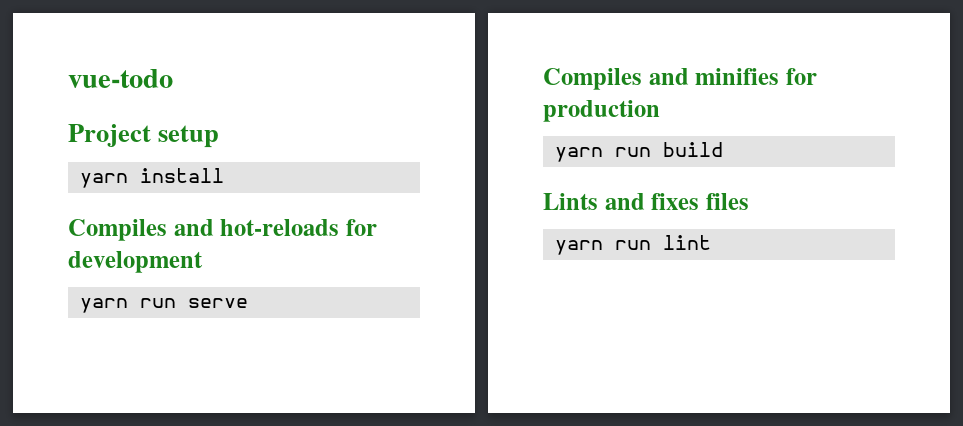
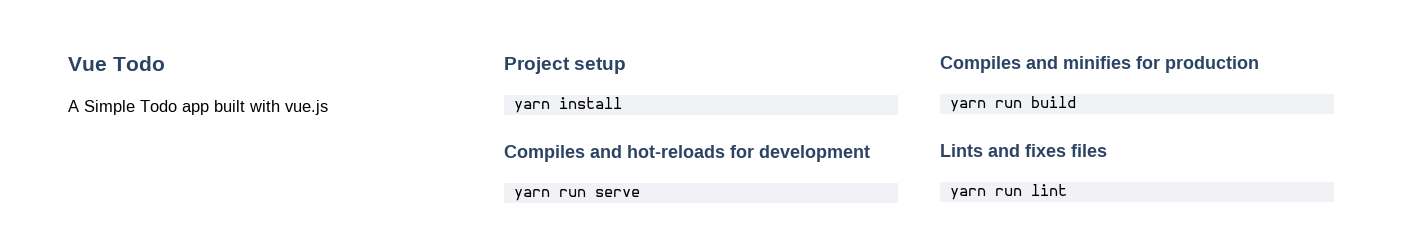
- vue-todo
+ Vue Todo
+ A Simple Todo app built with vue.js

